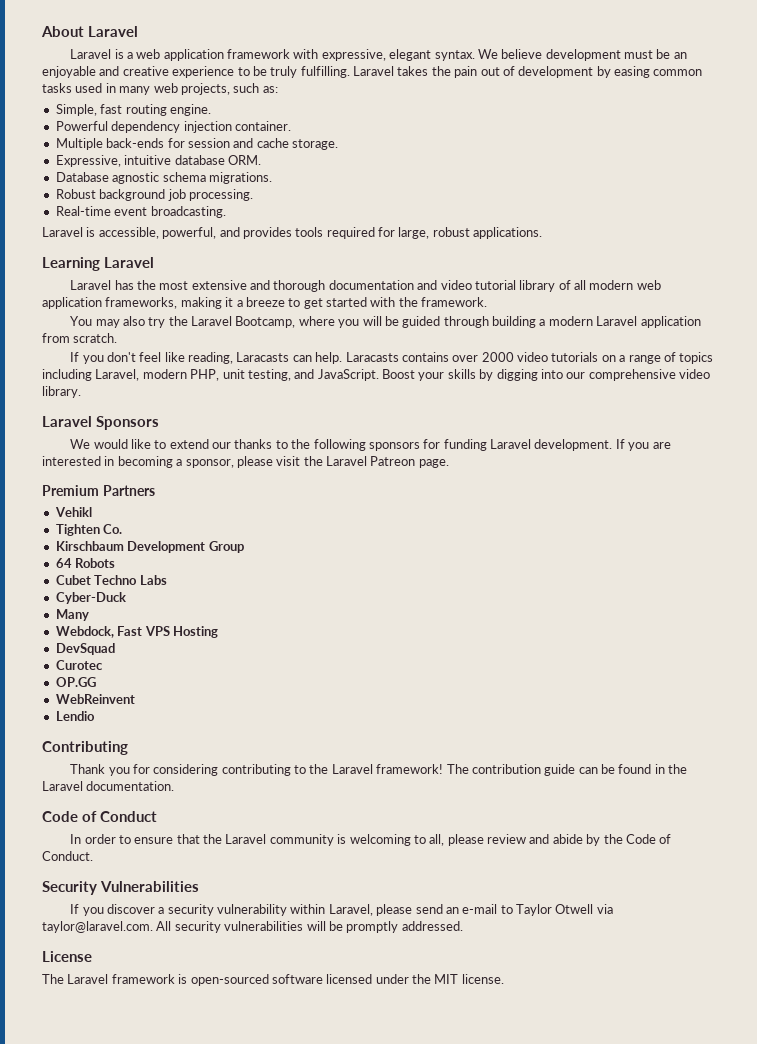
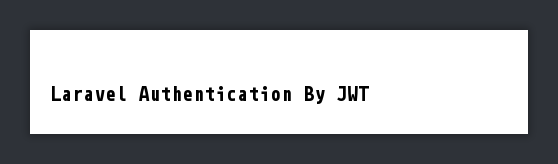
- About Laravel
- Laravel is a web application framework with expressive, elegant syntax. We believe development must be an enjoyable and creative experience to be truly fulfilling. Laravel takes the pain out of development by easing common tasks used in many web projects, such as:
- Simple, fast routing engine.
- Powerful dependency injection container.
- Multiple back-ends for session and cache storage.
- Expressive, intuitive database ORM.
- Database agnostic schema migrations.
- Robust background job processing.
- Real-time event broadcasting.
- Laravel is accessible, powerful, and provides tools required for large, robust applications.
- Learning Laravel
- Laravel has the most extensive and thorough documentation and video tutorial library of all modern web application frameworks, making it a breeze to get started with the framework.
- You may also try the Laravel Bootcamp, where you will be guided through building a modern Laravel application from scratch.
- If you don't feel like reading, Laracasts can help. Laracasts contains over 2000 video tutorials on a range of topics including Laravel, modern PHP, unit testing, and JavaScript. Boost your skills by digging into our comprehensive video library.
- Laravel Sponsors
- We would like to extend our thanks to the following sponsors for funding Laravel development. If you are interested in becoming a sponsor, please visit the Laravel Patreon page.
- Premium Partners
- Vehikl
- Tighten Co.
- Kirschbaum Development Group
- 64 Robots
- Cubet Techno Labs
- Cyber-Duck
- Many
- Webdock, Fast VPS Hosting
- DevSquad
- Curotec
- OP.GG
- WebReinvent
- Lendio
- Contributing
- Thank you for considering contributing to the Laravel framework! The contribution guide can be found in the Laravel documentation.
- Code of Conduct
- In order to ensure that the Laravel community is welcoming to all, please review and abide by the Code of Conduct.
- Security Vulnerabilities
- If you discover a security vulnerability within Laravel, please send an e-mail to Taylor Otwell via taylor@laravel.com. All security vulnerabilities will be promptly addressed.
- License
- The Laravel framework is open-sourced software licensed under the MIT license.
+ Laravel Authentication By JWT

